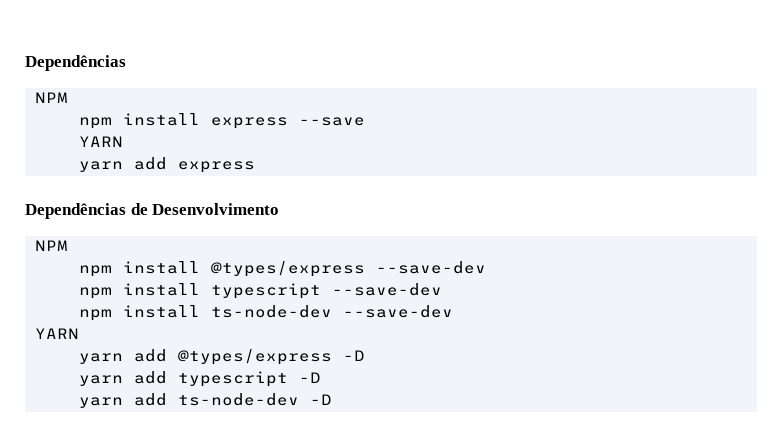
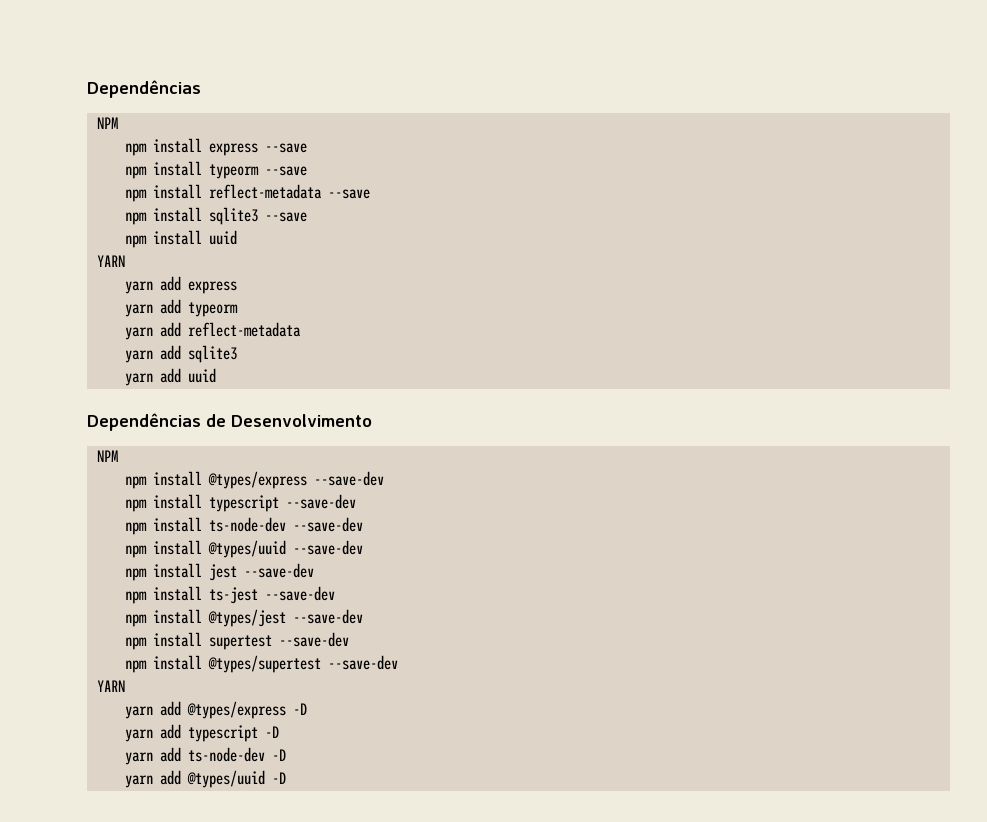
  npm install express --save
+ npm install typeorm --save
+ npm install reflect-metadata --save
+ npm install sqlite3 --save
+ npm install uuid
  YARN
  yarn add express
+ yarn add typeorm
+ yarn add reflect-metadata
+ yarn add sqlite3
+ yarn add uuid
+ npm install @types/uuid --save-dev
+ npm install jest --save-dev
+ npm install ts-jest --save-dev
+ npm install @types/jest --save-dev
+ npm install supertest --save-dev
+ npm install @types/supertest --save-dev
+ yarn add @types/uuid -D

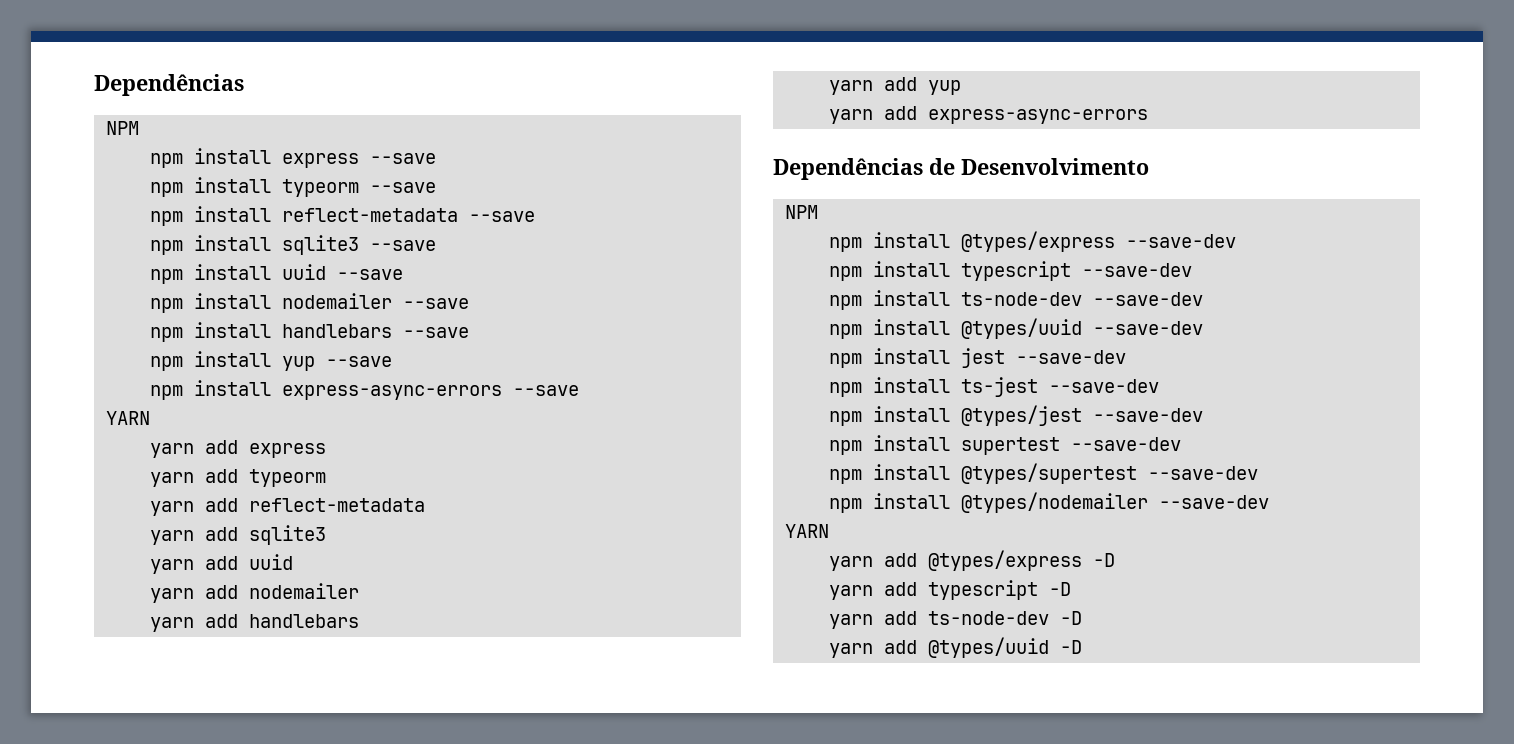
- npm install uuid
+ npm install uuid --save
+ npm install nodemailer --save
+ npm install handlebars --save
+ npm install yup --save
+ npm install express-async-errors --save
+ yarn add nodemailer
+ yarn add handlebars
+ yarn add yup
+ yarn add express-async-errors
+ npm install @types/nodemailer --save-dev

